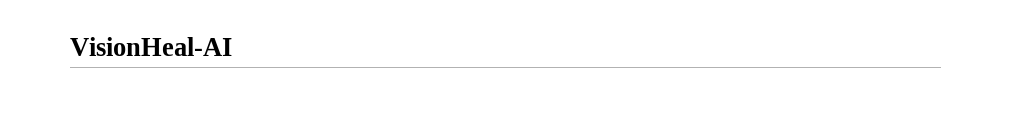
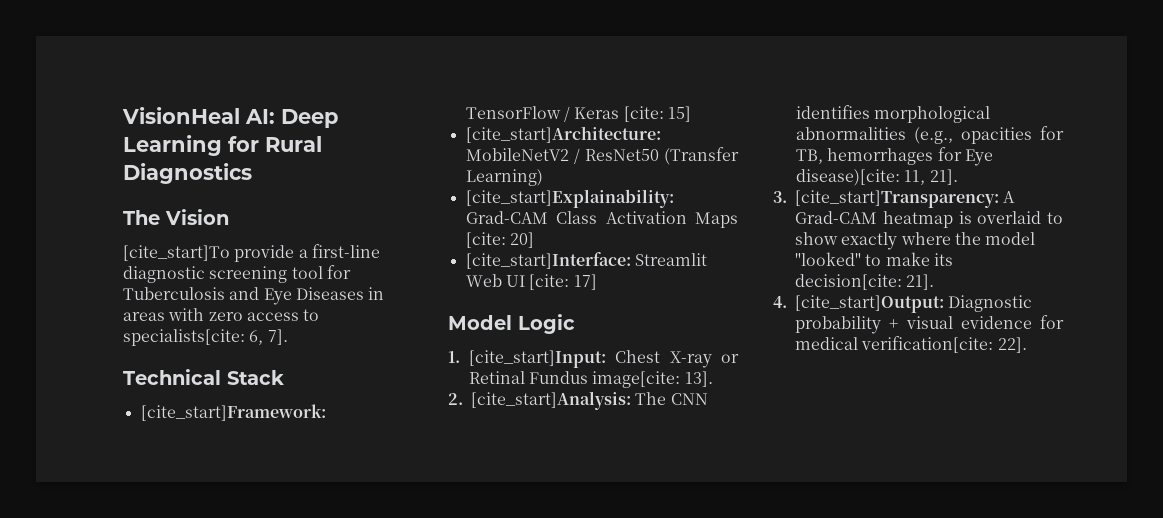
- VisionHeal-AI
+ VisionHeal AI: Deep Learning for Rural Diagnostics
+ The Vision
+ [cite_start]To provide a first-line diagnostic screening tool for Tuberculosis and Eye Diseases in areas with zero access to specialists[cite: 6, 7].
+ Technical Stack
+ [cite_start]Framework: TensorFlow / Keras [cite: 15]
+ [cite_start]Architecture: MobileNetV2 / ResNet50 (Transfer Learning)
+ [cite_start]Explainability: Grad-CAM Class Activation Maps [cite: 20]
+ [cite_start]Interface: Streamlit Web UI [cite: 17]
+ Model Logic
+ 1. [cite_start]Input: Chest X-ray or Retinal Fundus image[cite: 13].
+ 2. [cite_start]Analysis: The CNN identifies morphological abnormalities (e.g., opacities for TB, hemorrhages for Eye disease)[cite: 11, 21].
+ 3. [cite_start]Transparency: A Grad-CAM heatmap is overlaid to show exactly where the model "looked" to make its decision[cite: 21].
+ 4. [cite_start]Output: Diagnostic probability + visual evidence for medical verification[cite: 22].

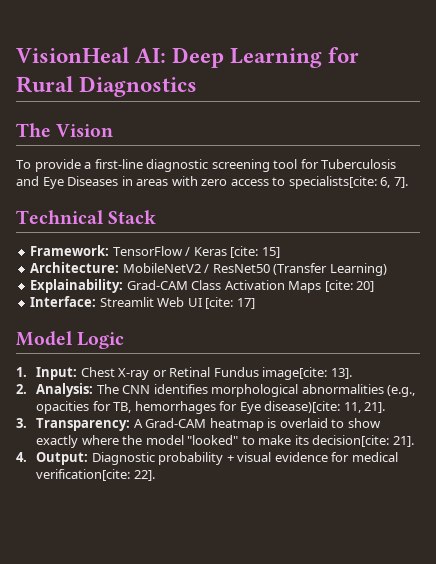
- [cite_start]To provide a first-line diagnostic screening tool for Tuberculosis and Eye Diseases in areas with zero access to specialists[cite: 6, 7].
+ To provide a first-line diagnostic screening tool for Tuberculosis and Eye Diseases in areas with zero access to specialists[cite: 6, 7].
- [cite_start]Framework: TensorFlow / Keras [cite: 15]
+ Framework: TensorFlow / Keras [cite: 15]
- [cite_start]Architecture: MobileNetV2 / ResNet50 (Transfer Learning)
+ Architecture: MobileNetV2 / ResNet50 (Transfer Learning)
- [cite_start]Explainability: Grad-CAM Class Activation Maps [cite: 20]
+ Explainability: Grad-CAM Class Activation Maps [cite: 20]
- [cite_start]Interface: Streamlit Web UI [cite: 17]
+ Interface: Streamlit Web UI [cite: 17]
- 1. [cite_start]Input: Chest X-ray or Retinal Fundus image[cite: 13].
+ 1. Input: Chest X-ray or Retinal Fundus image[cite: 13].
- 2. [cite_start]Analysis: The CNN identifies morphological abnormalities (e.g., opacities for TB, hemorrhages for Eye disease)[cite: 11, 21].
+ 2. Analysis: The CNN identifies morphological abnormalities (e.g., opacities for TB, hemorrhages for Eye disease)[cite: 11, 21].
- 3. [cite_start]Transparency: A Grad-CAM heatmap is overlaid to show exactly where the model "looked" to make its decision[cite: 21].
+ 3. Transparency: A Grad-CAM heatmap is overlaid to show exactly where the model "looked" to make its decision[cite: 21].
- 4. [cite_start]Output: Diagnostic probability + visual evidence for medical verification[cite: 22].
+ 4. Output: Diagnostic probability + visual evidence for medical verification[cite: 22].

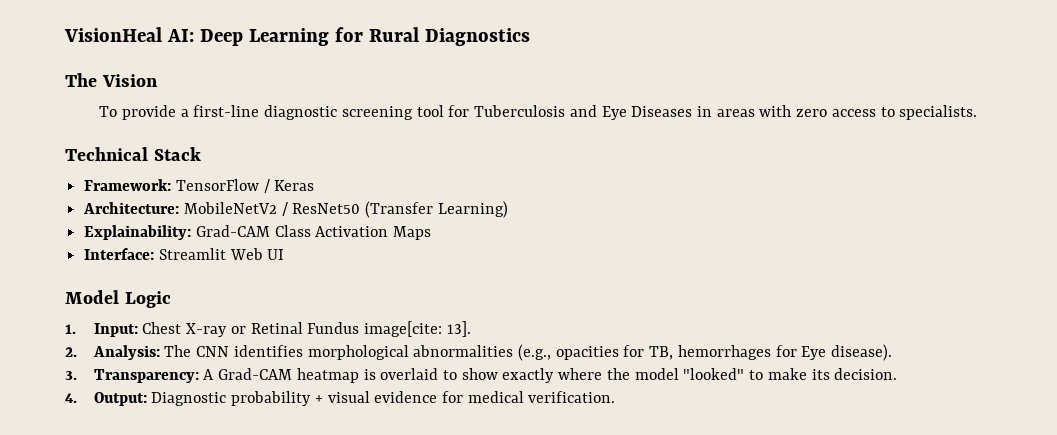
- To provide a first-line diagnostic screening tool for Tuberculosis and Eye Diseases in areas with zero access to specialists[cite: 6, 7].
+ To provide a first-line diagnostic screening tool for Tuberculosis and Eye Diseases in areas with zero access to specialists.
- Framework: TensorFlow / Keras [cite: 15]
+ Framework: TensorFlow / Keras
- Explainability: Grad-CAM Class Activation Maps [cite: 20]
+ Explainability: Grad-CAM Class Activation Maps
- Interface: Streamlit Web UI [cite: 17]
+ Interface: Streamlit Web UI
- 2. Analysis: The CNN identifies morphological abnormalities (e.g., opacities for TB, hemorrhages for Eye disease)[cite: 11, 21].
+ 2. Analysis: The CNN identifies morphological abnormalities (e.g., opacities for TB, hemorrhages for Eye disease).
- 3. Transparency: A Grad-CAM heatmap is overlaid to show exactly where the model "looked" to make its decision[cite: 21].
+ 3. Transparency: A Grad-CAM heatmap is overlaid to show exactly where the model "looked" to make its decision.
- 4. Output: Diagnostic probability + visual evidence for medical verification[cite: 22].
+ 4. Output: Diagnostic probability + visual evidence for medical verification.

